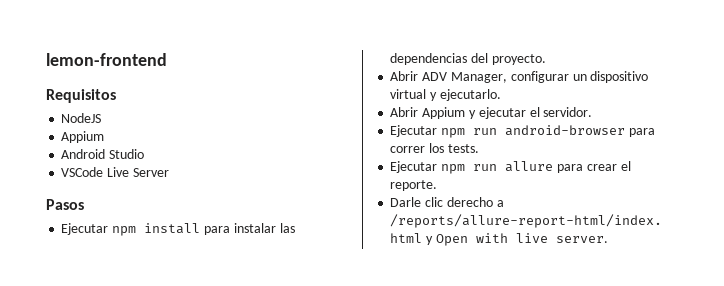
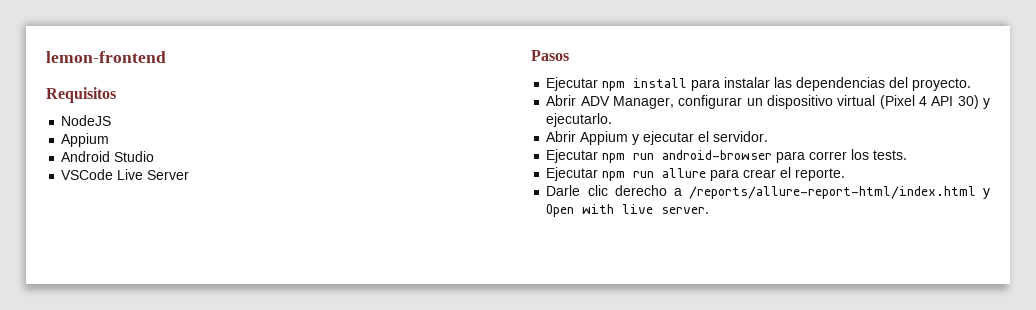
- Abrir ADV Manager, configurar un dispositivo virtual y ejecutarlo.
+ Abrir ADV Manager, configurar un dispositivo virtual (Pixel 4 API 30) y ejecutarlo.

